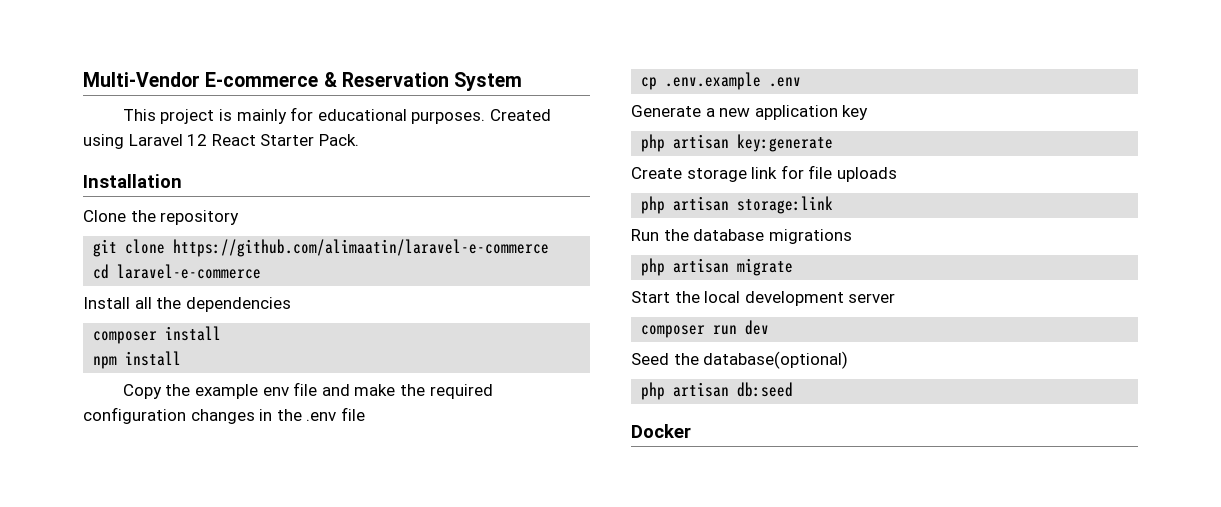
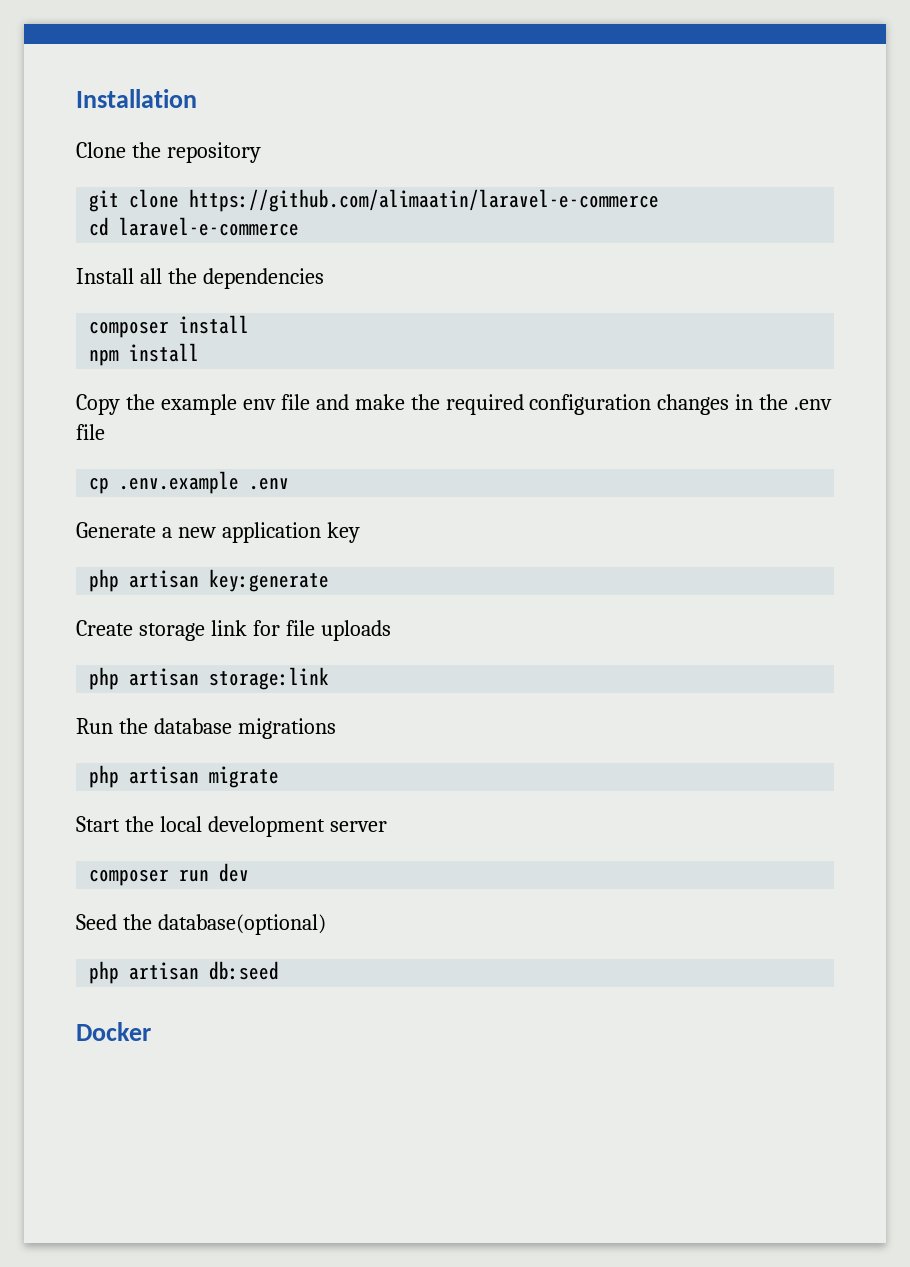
- Multi-Vendor E-commerce & Reservation System
- This project is mainly for educational purposes. Created using Laravel 12 React Starter Pack.

